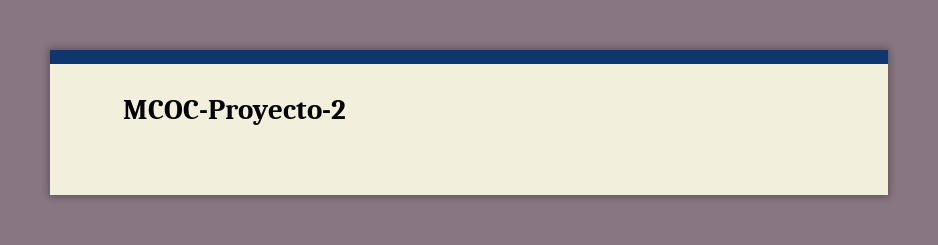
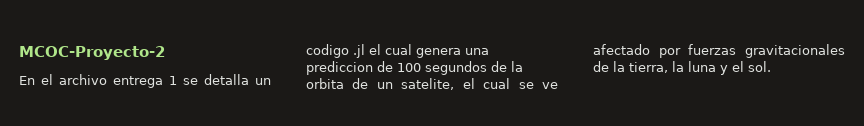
+ En el archivo entrega 1 se detalla un codigo .jl el cual genera una prediccion de 100 segundos de la orbita de un satelite, el cual se ve afectado por fuerzas gravitacionales de la tierra, la luna y el sol.

